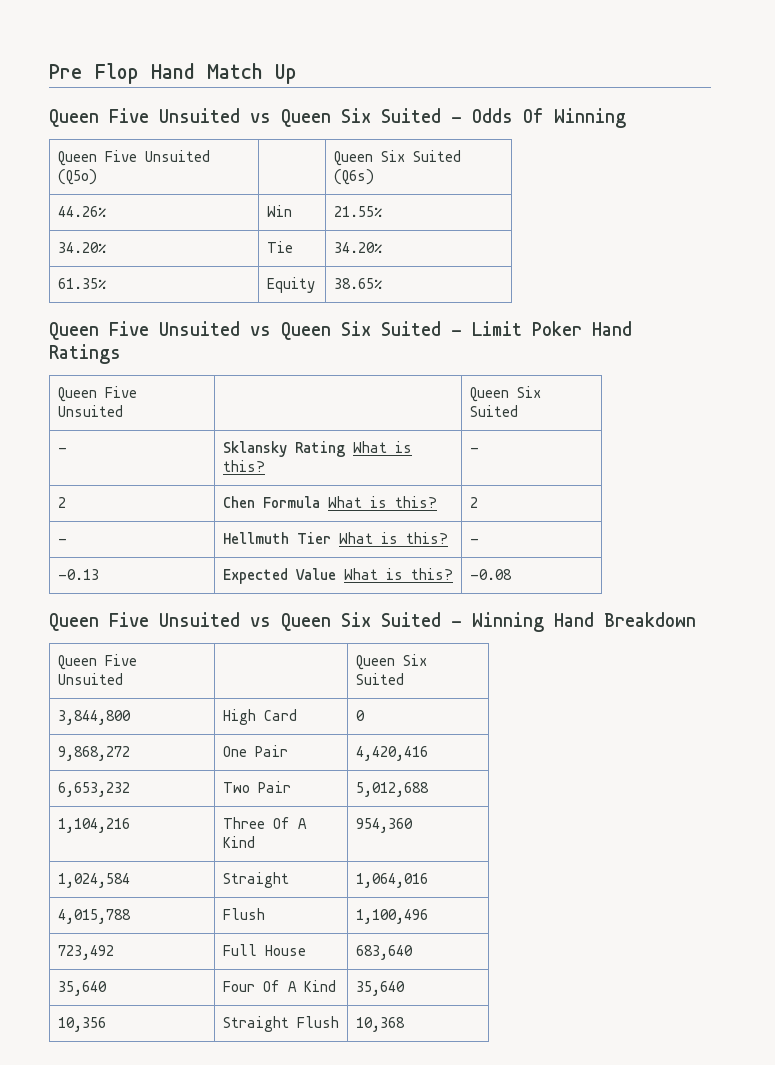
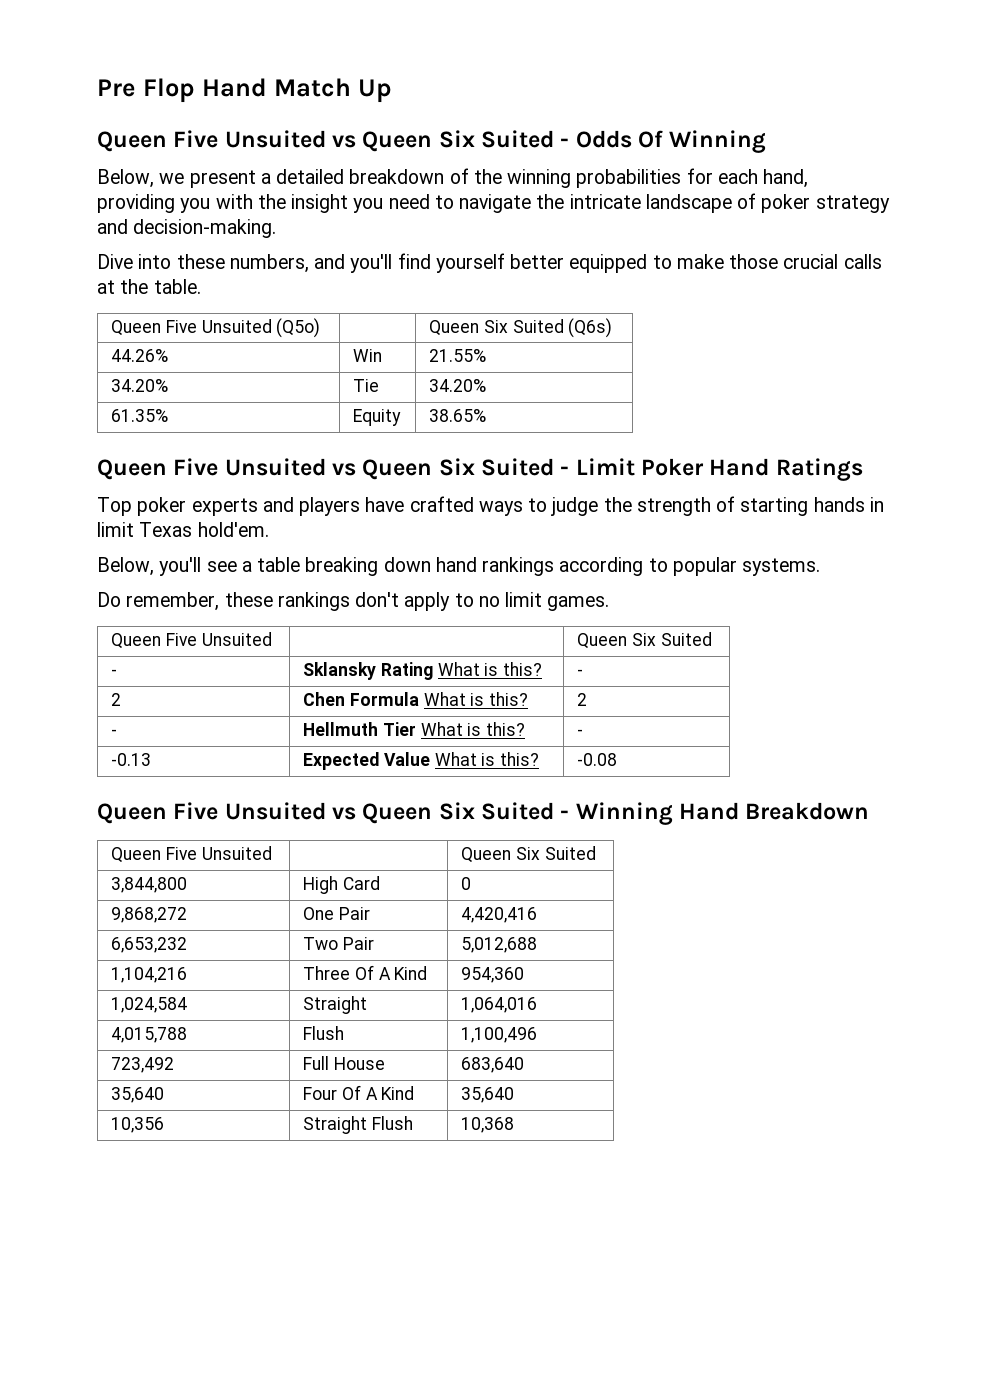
+ Below, we present a detailed breakdown of the winning probabilities for each hand, providing you with the insight you need to navigate the intricate landscape of poker strategy and decision-making.
+ Dive into these numbers, and you'll find yourself better equipped to make those crucial calls at the table.
+ Top poker experts and players have crafted ways to judge the strength of starting hands in limit Texas hold'em.
+ Below, you'll see a table breaking down hand rankings according to popular systems.
+ Do remember, these rankings don't apply to no limit games.

